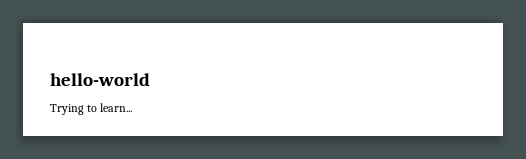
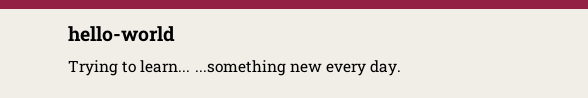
- Trying to learn...
+ Trying to learn... ...something new every day.

